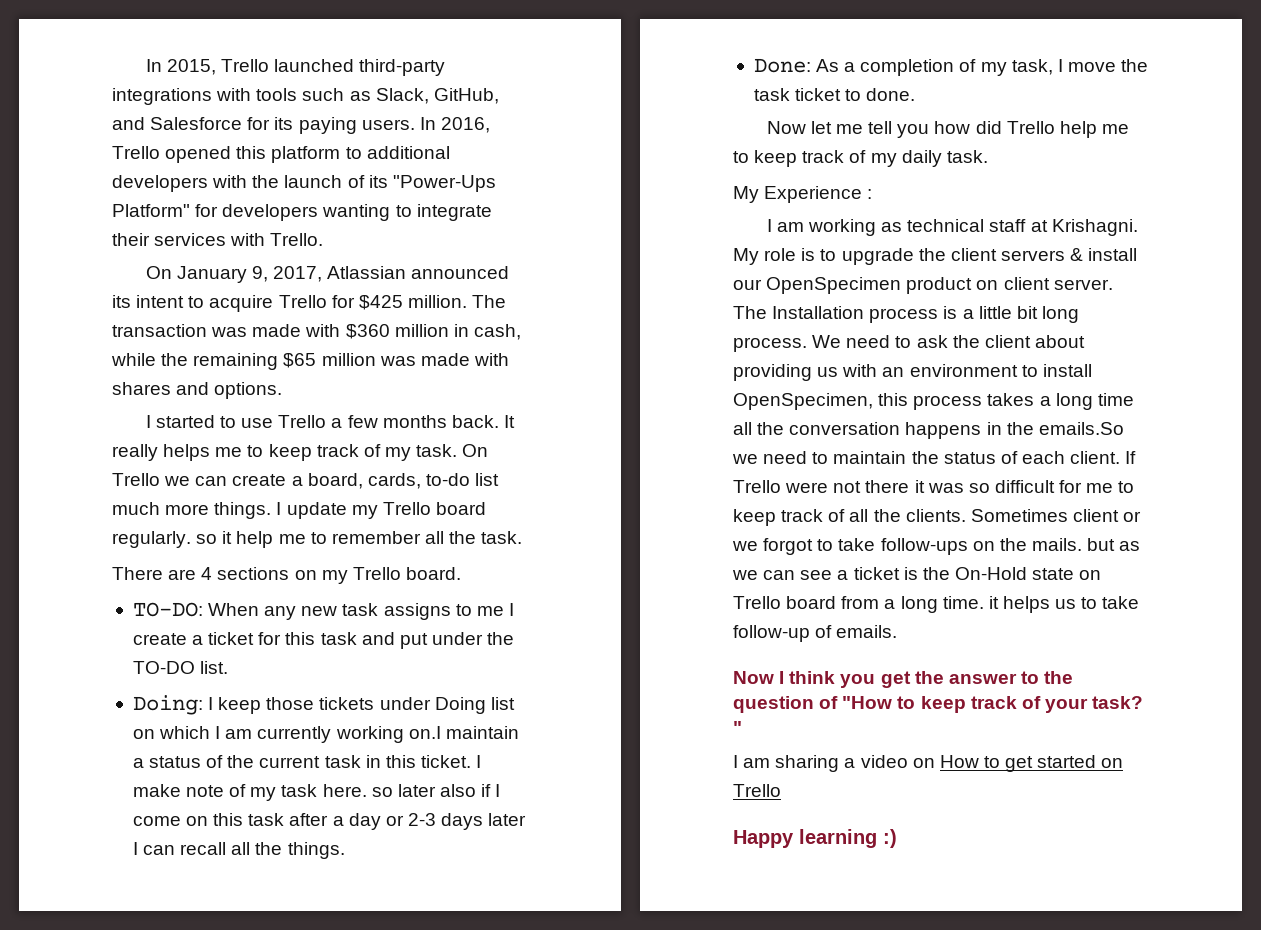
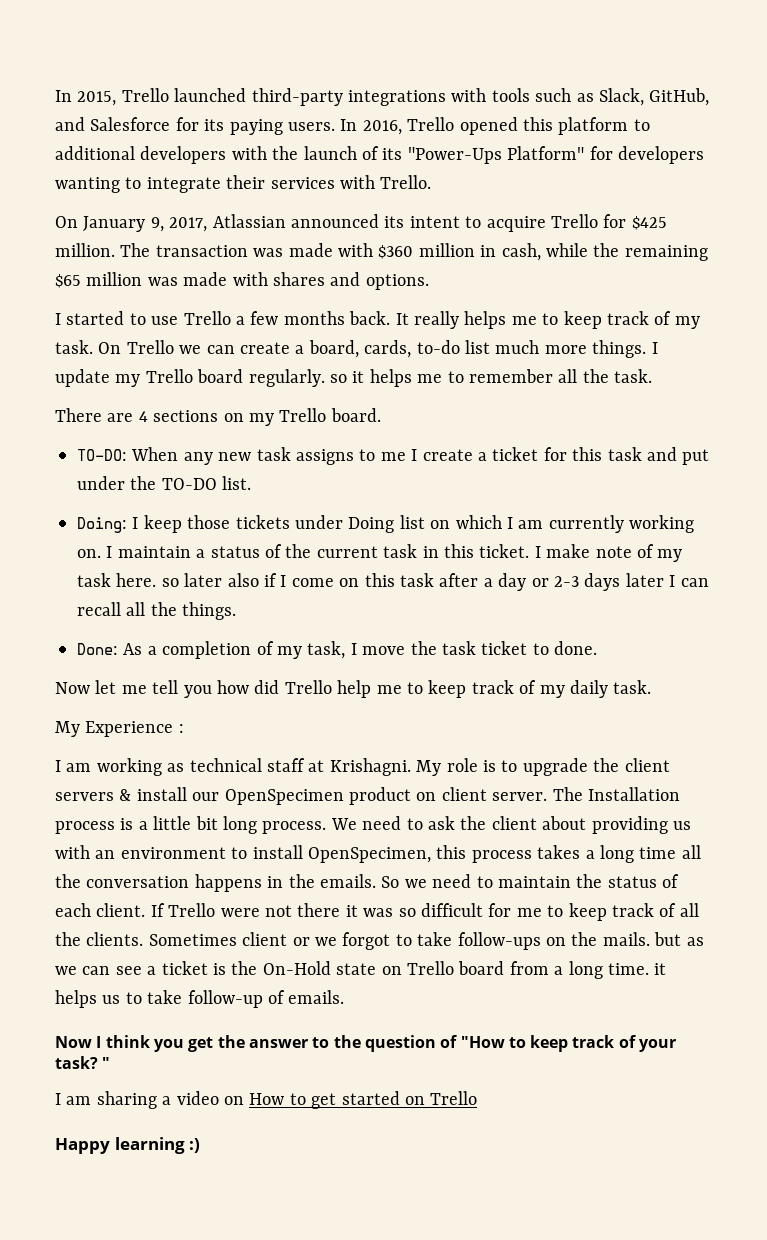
- I update my Trello board regularly. so it help me to remember all the task.
+ I update my Trello board regularly. so it helps me to remember all the task.
- Doing: I keep those tickets under Doing list on which I am currently working on.I maintain a status of the current task in this ticket.
+ Doing: I keep those tickets under Doing list on which I am currently working on. I maintain a status of the current task in this ticket.
- We need to ask the client about providing us with an environment to install OpenSpecimen, this process takes a long time all the conversation happens in the emails.So we need to maintain the status of each client.
+ We need to ask the client about providing us with an environment to install OpenSpecimen, this process takes a long time all the conversation happens in the emails. So we need to maintain the status of each client.

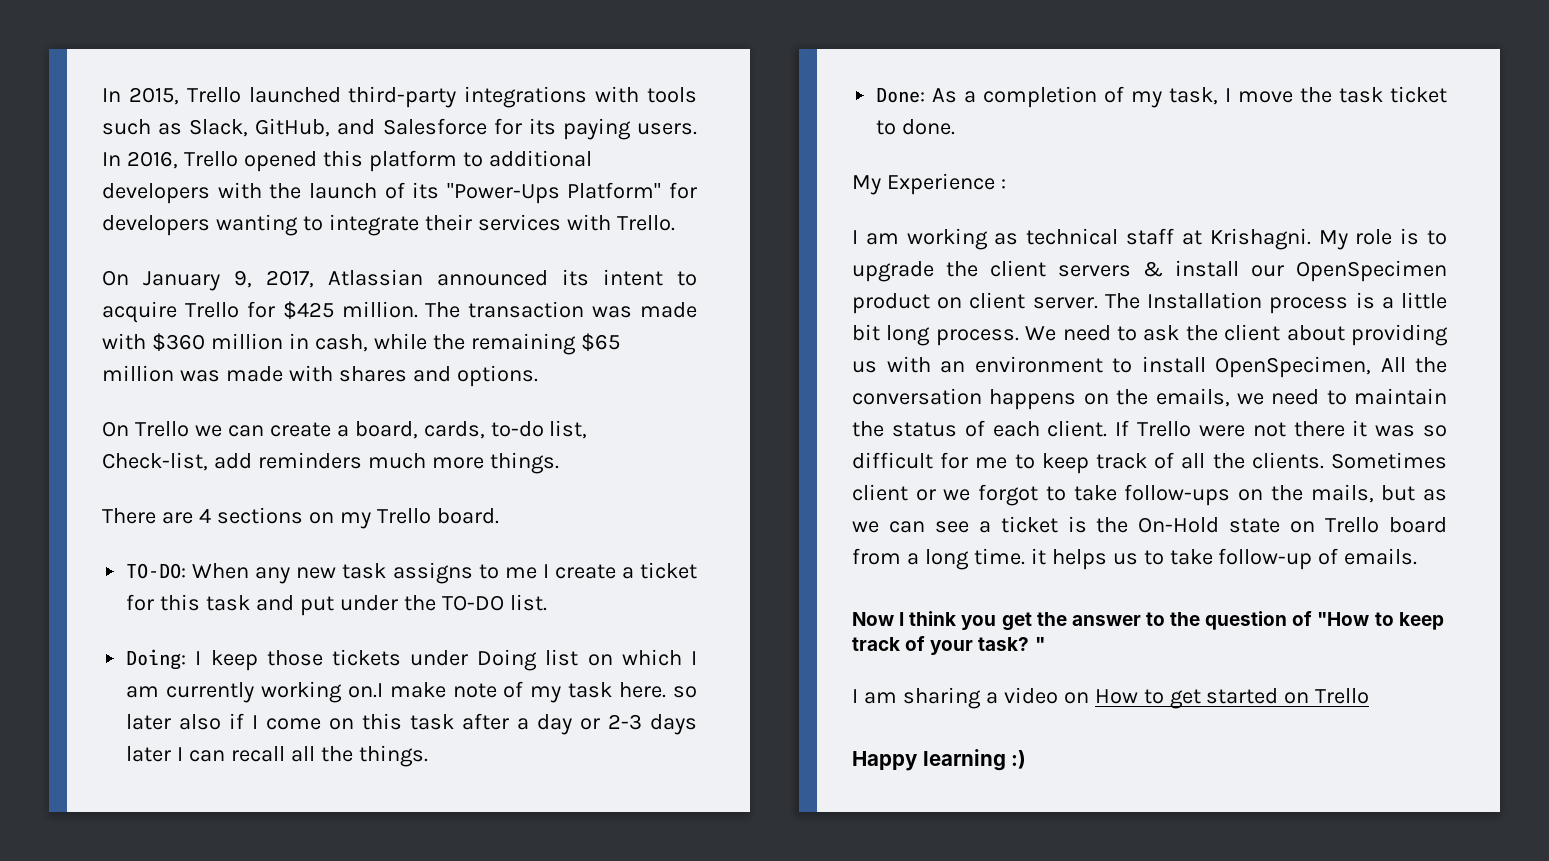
- I started to use Trello a few months back. It really helps me to keep track of my task. On Trello we can create a board, cards, to-do list much more things. I update my Trello board regularly. so it helps me to remember all the task.
+ On Trello we can create a board, cards, to-do list, Check-list, add reminders much more things.
- Doing: I keep those tickets under Doing list on which I am currently working on. I maintain a status of the current task in this ticket. I make note of my task here. so later also if I come on this task after a day or 2-3 days later I can recall all the things.
+ Doing: I keep those tickets under Doing list on which I am currently working on.I make note of my task here. so later also if I come on this task after a day or 2-3 days later I can recall all the things.
- Now let me tell you how did Trello help me to keep track of my daily task.
- We need to ask the client about providing us with an environment to install OpenSpecimen, this process takes a long time all the conversation happens in the emails. So we need to maintain the status of each client.
+ We need to ask the client about providing us with an environment to install OpenSpecimen, All the conversation happens on the emails, we need to maintain the status of each client.
- Sometimes client or we forgot to take follow-ups on the mails. but as we can see a ticket is the On-Hold state on Trello board from a long time. it helps us to take follow-up of emails.
+ Sometimes client or we forgot to take follow-ups on the mails, but as we can see a ticket is the On-Hold state on Trello board from a long time. it helps us to take follow-up of emails.

